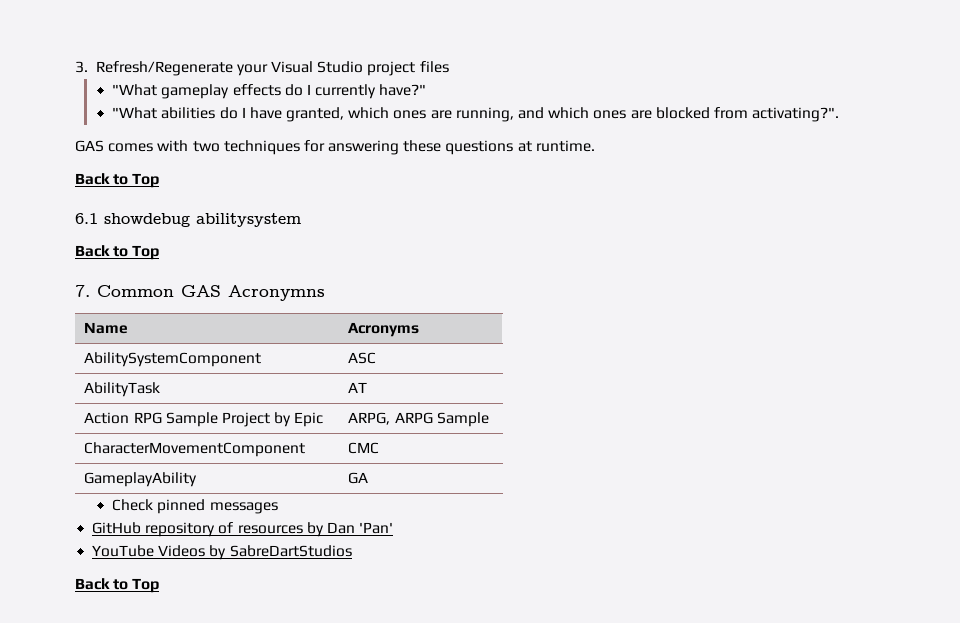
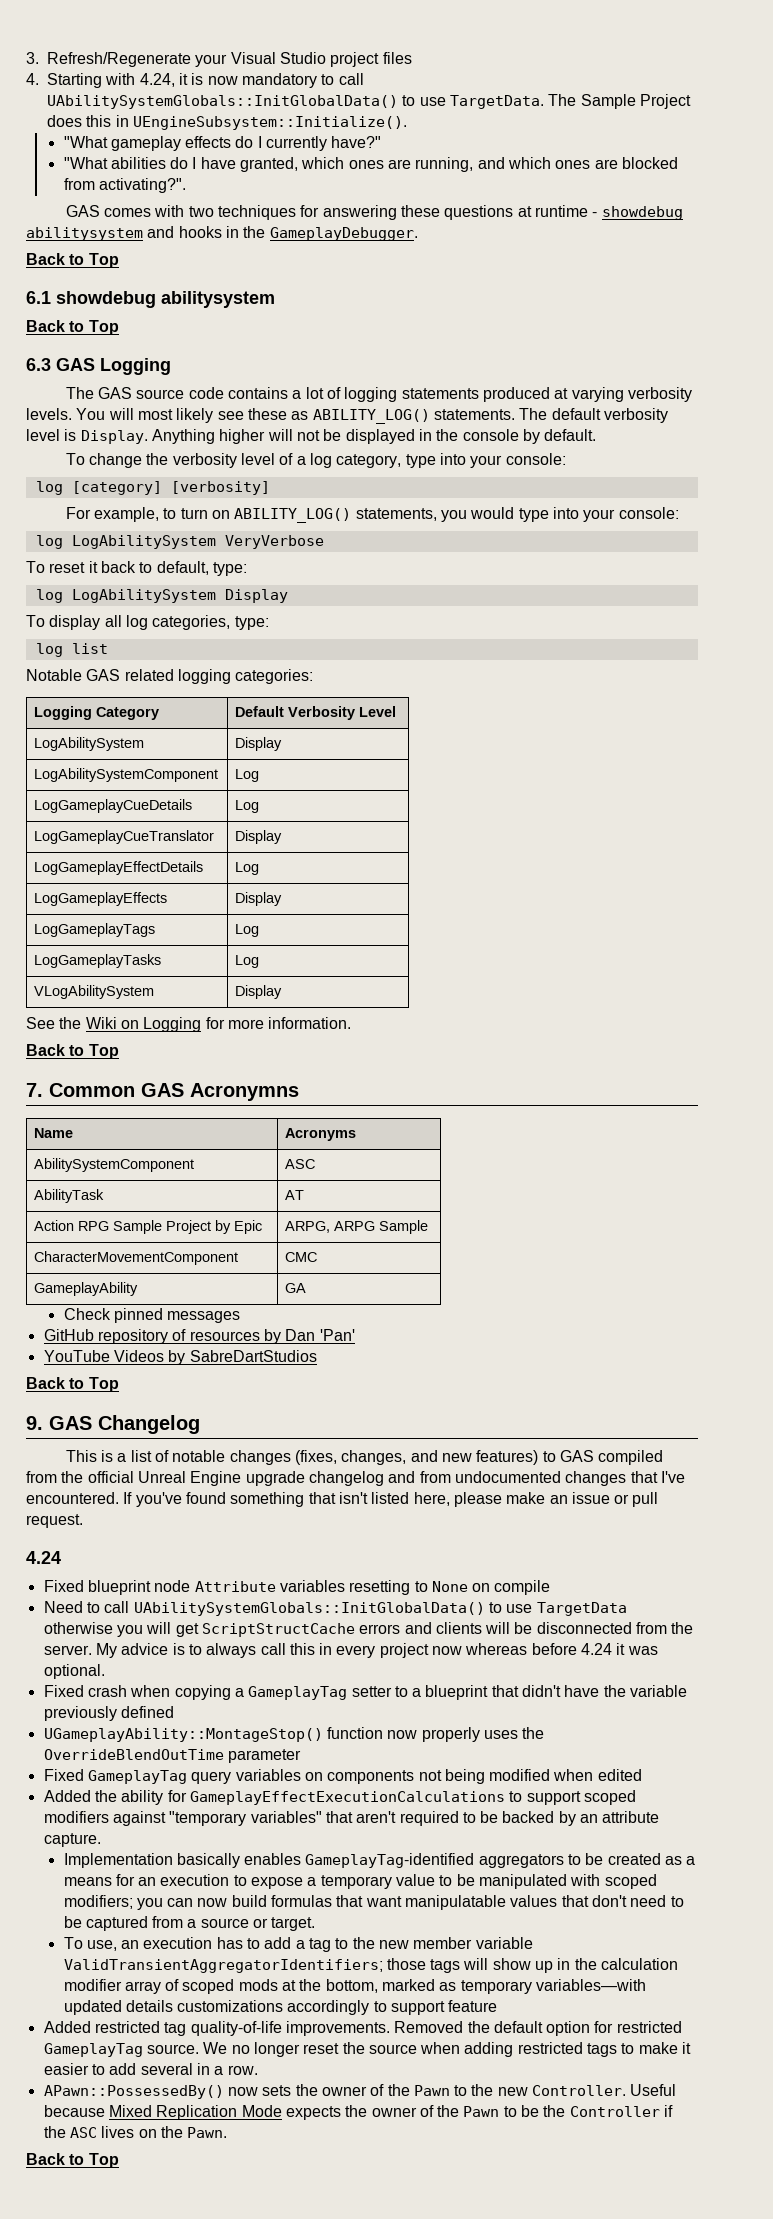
+ 4. Starting with 4.24, it is now mandatory to call UAbilitySystemGlobals::InitGlobalData() to use TargetData. The Sample Project does this in UEngineSubsystem::Initialize().
- GAS comes with two techniques for answering these questions at runtime.
+ GAS comes with two techniques for answering these questions at runtime - showdebug abilitysystem and hooks in the GameplayDebugger.
+ 6.3 GAS Logging
+ The GAS source code contains a lot of logging statements produced at varying verbosity levels. You will most likely see these as ABILITY_LOG() statements. The default verbosity level is Display. Anything higher will not be displayed in the console by default.
+ To change the verbosity level of a log category, type into your console:
+ log [category] [verbosity]
+ For example, to turn on ABILITY_LOG() statements, you would type into your console:
+ log LogAbilitySystem VeryVerbose
+ To reset it back to default, type:
+ log LogAbilitySystem Display
+ To display all log categories, type:
+ log list
+ Notable GAS related logging categories:
+ Logging Category | Default Verbosity Level
+ LogAbilitySystem | Display
+ LogAbilitySystemComponent | Log
+ LogGameplayCueDetails | Log
+ LogGameplayCueTranslator | Display
+ LogGameplayEffectDetails | Log
+ LogGameplayEffects | Display
+ LogGameplayTags | Log
+ LogGameplayTasks | Log
+ VLogAbilitySystem | Display
+ See the Wiki on Logging for more information.
+ Back to Top
+ 9. GAS Changelog
+ This is a list of notable changes (fixes, changes, and new features) to GAS compiled from the official Unreal Engine upgrade changelog and from undocumented changes that I've encountered. If you've found something that isn't listed here, please make an issue or pull request.
+ 4.24
+ Fixed blueprint node Attribute variables resetting to None on compile
+ Need to call UAbilitySystemGlobals::InitGlobalData() to use TargetData otherwise you will get ScriptStructCache errors and clients will be disconnected from the server. My advice is to always call this in every project now whereas before 4.24 it was optional.
+ Fixed crash when copying a GameplayTag setter to a blueprint that didn't have the variable previously defined
+ UGameplayAbility::MontageStop() function now properly uses the OverrideBlendOutTime parameter
+ Fixed GameplayTag query variables on components not being modified when edited
+ Added the ability for GameplayEffectExecutionCalculations to support scoped modifiers against "temporary variables" that aren't required to be backed by an attribute capture.
+ Implementation basically enables GameplayTag-identified aggregators to be created as a means for an execution to expose a temporary value to be manipulated with scoped modifiers; you can now build formulas that want manipulatable values that don't need to be captured from a source or target.
+ To use, an execution has to add a tag to the new member variable ValidTransientAggregatorIdentifiers; those tags will show up in the calculation modifier array of scoped mods at the bottom, marked as temporary variables—with updated details customizations accordingly to support feature
+ Added restricted tag quality-of-life improvements. Removed the default option for restricted GameplayTag source. We no longer reset the source when adding restricted tags to make it easier to add several in a row.
+ APawn::PossessedBy() now sets the owner of the Pawn to the new Controller. Useful because Mixed Replication Mode expects the owner of the Pawn to be the Controller if the ASC lives on the Pawn.
+ Back to Top

